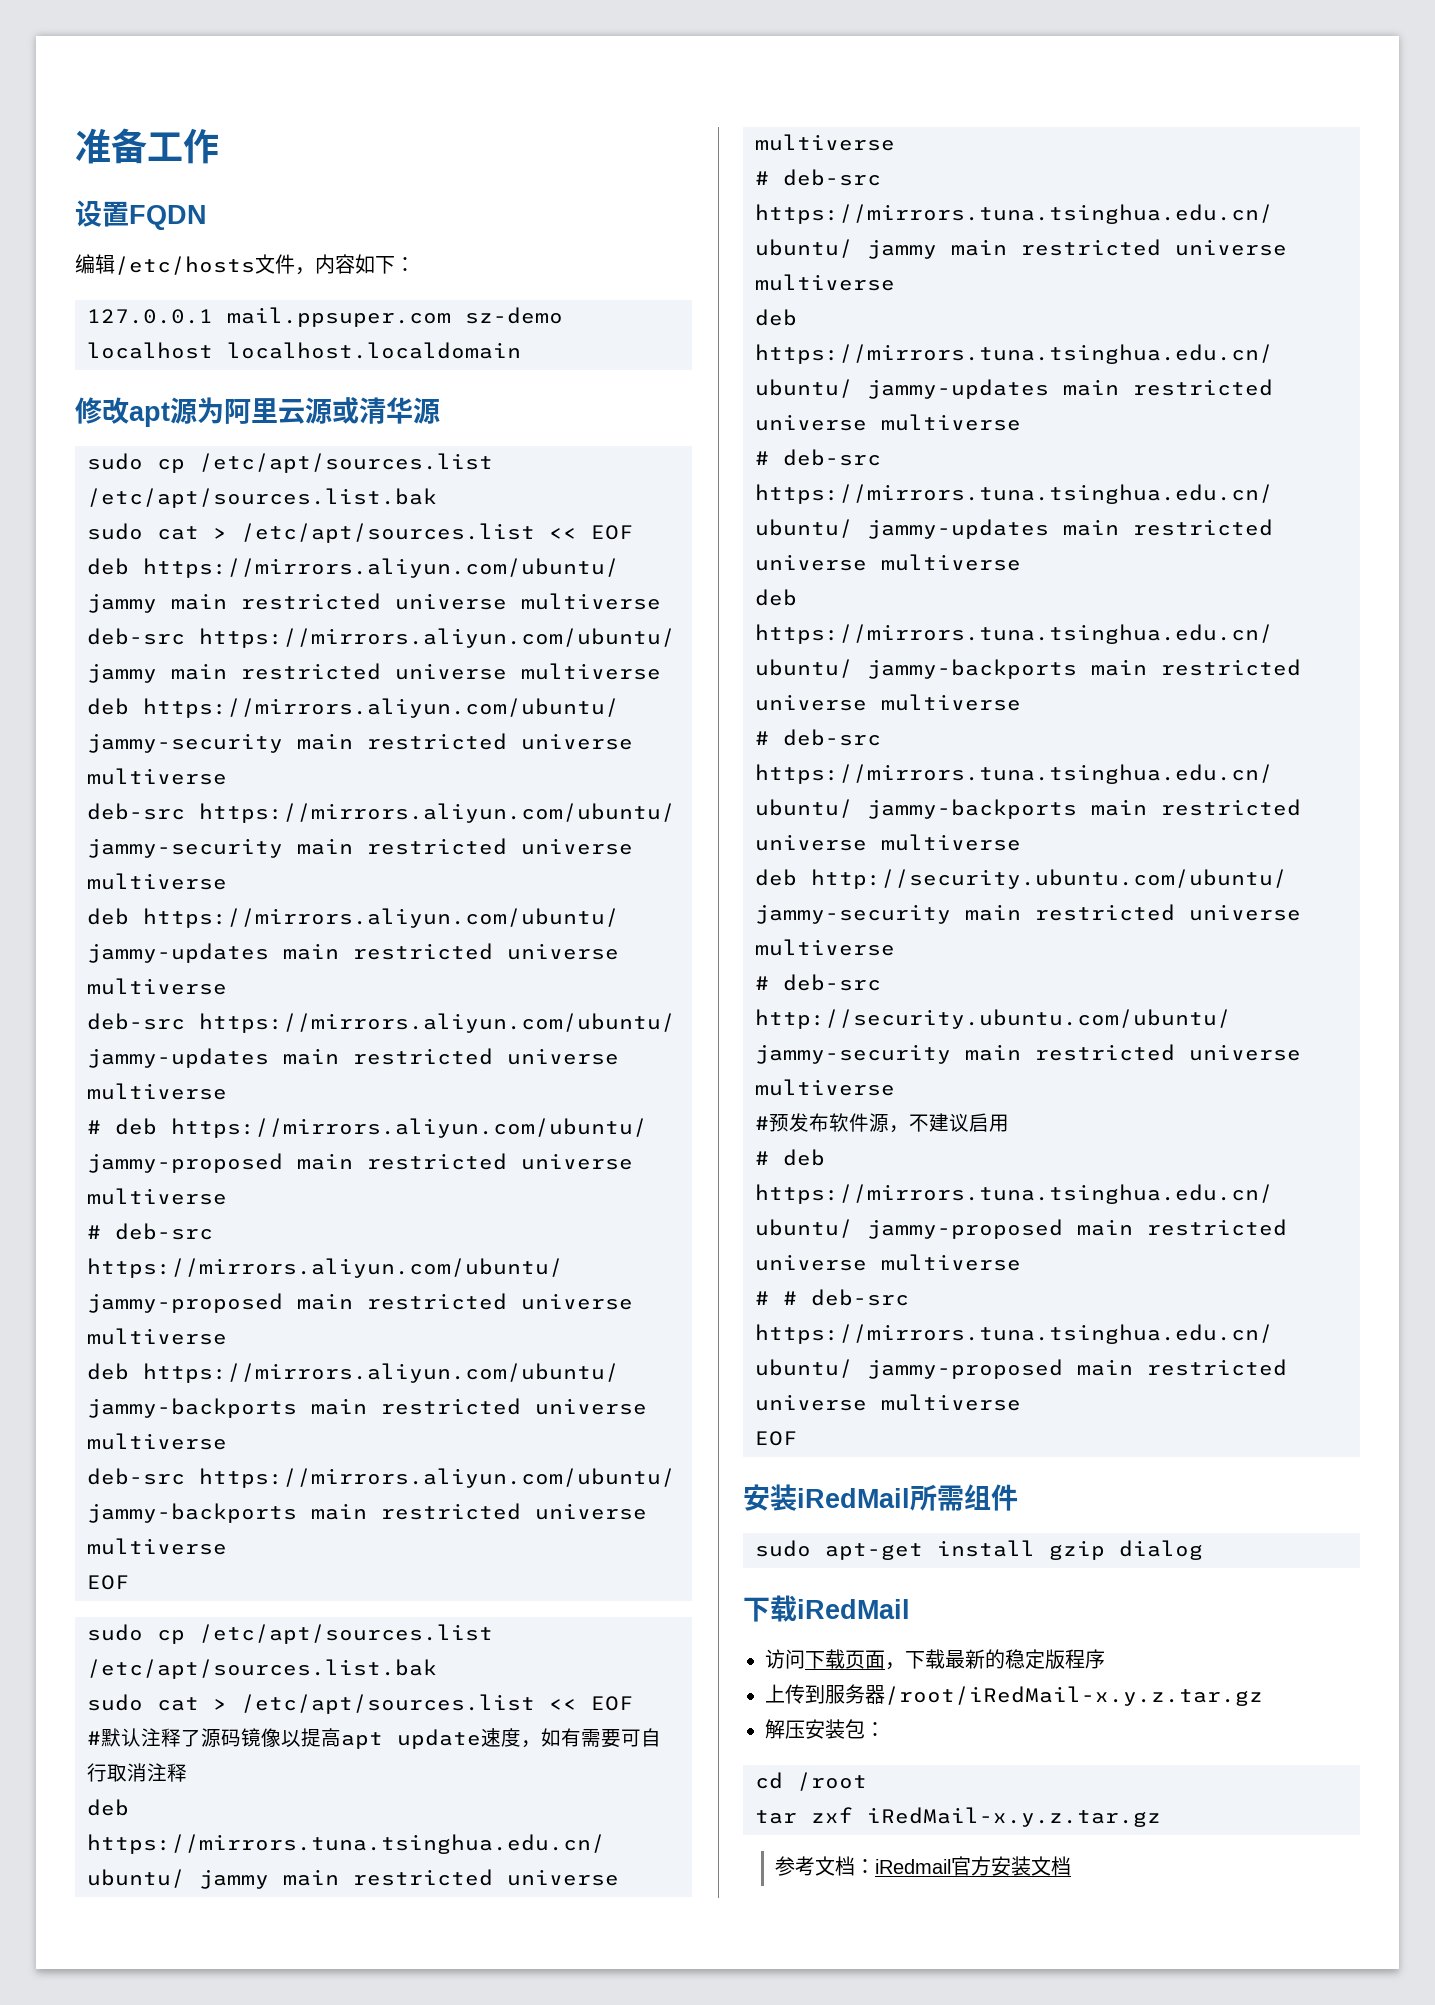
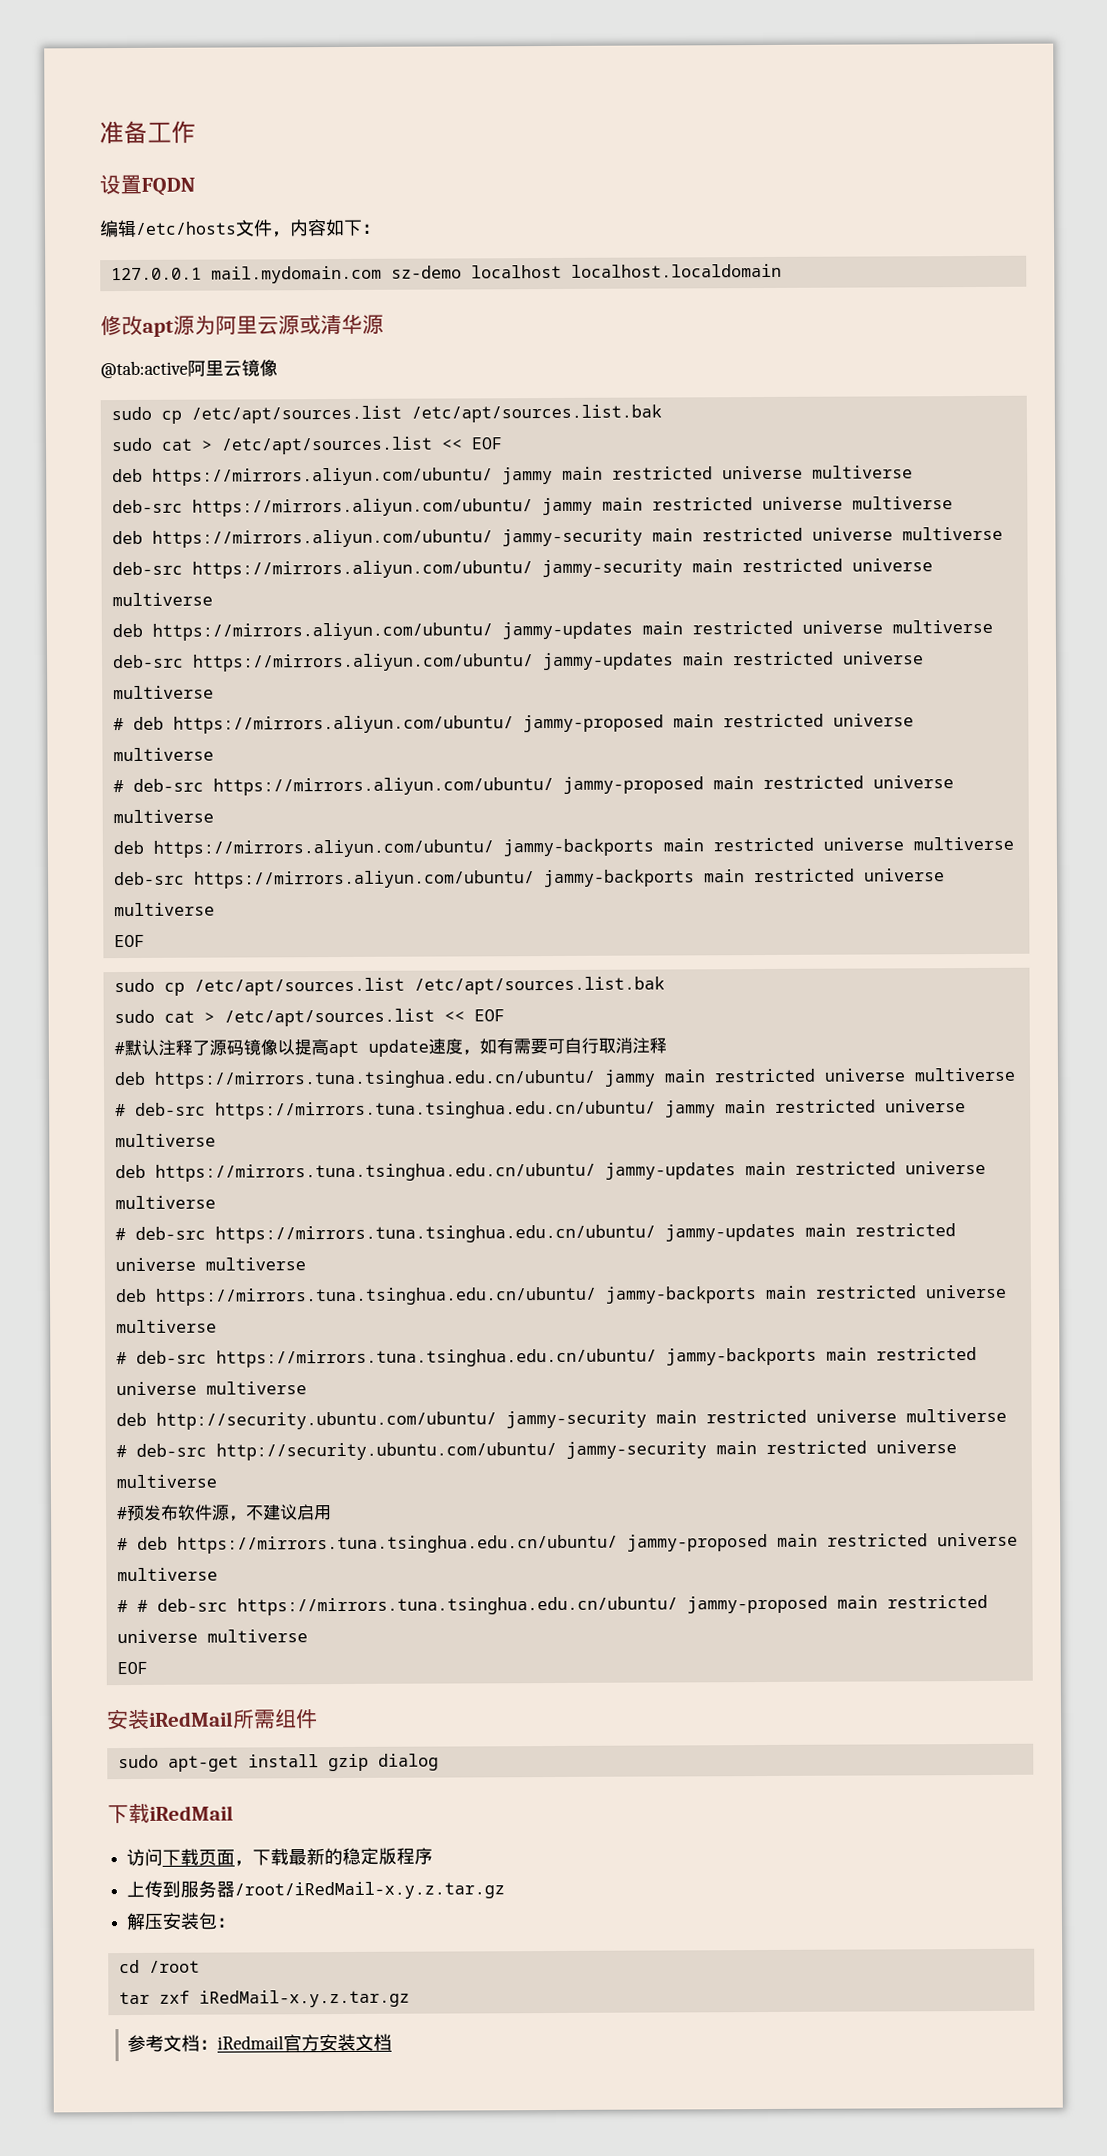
- 127.0.0.1 mail.ppsuper.com sz-demo localhost localhost.localdomain
+ 127.0.0.1 mail.mydomain.com sz-demo localhost localhost.localdomain
+ @tab:active阿里云镜像

